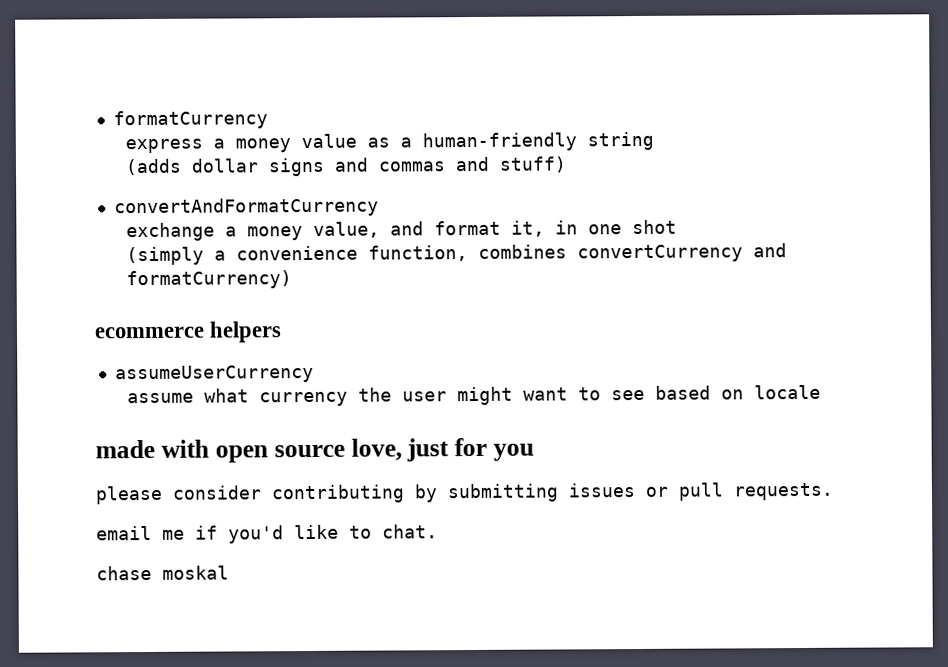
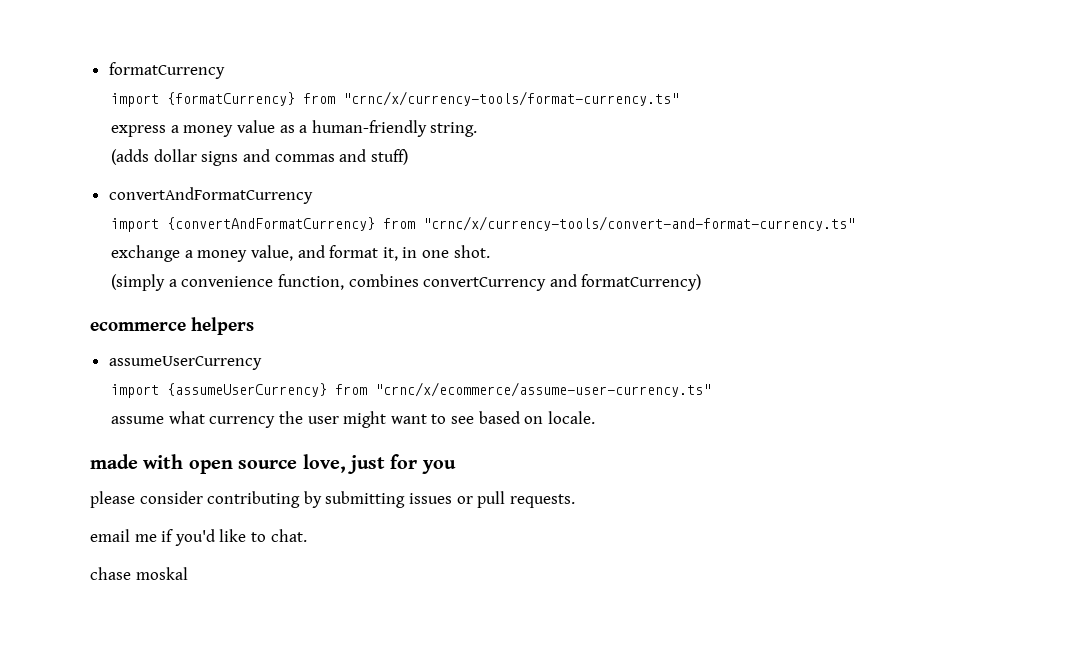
+ import {formatCurrency} from "crnc/x/currency-tools/format-currency.ts"
- express a money value as a human-friendly string
+ express a money value as a human-friendly string.
+ import {convertAndFormatCurrency} from "crnc/x/currency-tools/convert-and-format-currency.ts"
- exchange a money value, and format it, in one shot
+ exchange a money value, and format it, in one shot.
+ import {assumeUserCurrency} from "crnc/x/ecommerce/assume-user-currency.ts"
- assume what currency the user might want to see based on locale
+ assume what currency the user might want to see based on locale.

